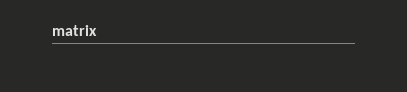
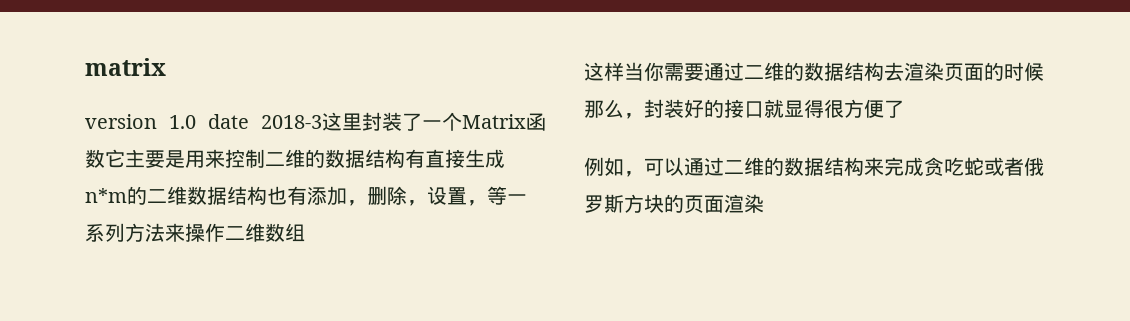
+ version 1.0 date 2018-3这里封装了一个Matrix函数它主要是用来控制二维的数据结构有直接生成n*m的二维数据结构也有添加，删除，设置，等一系列方法来操作二维数组
+ 这样当你需要通过二维的数据结构去渲染页面的时候那么，封装好的接口就显得很方便了
+ 例如，可以通过二维的数据结构来完成贪吃蛇或者俄罗斯方块的页面渲染

